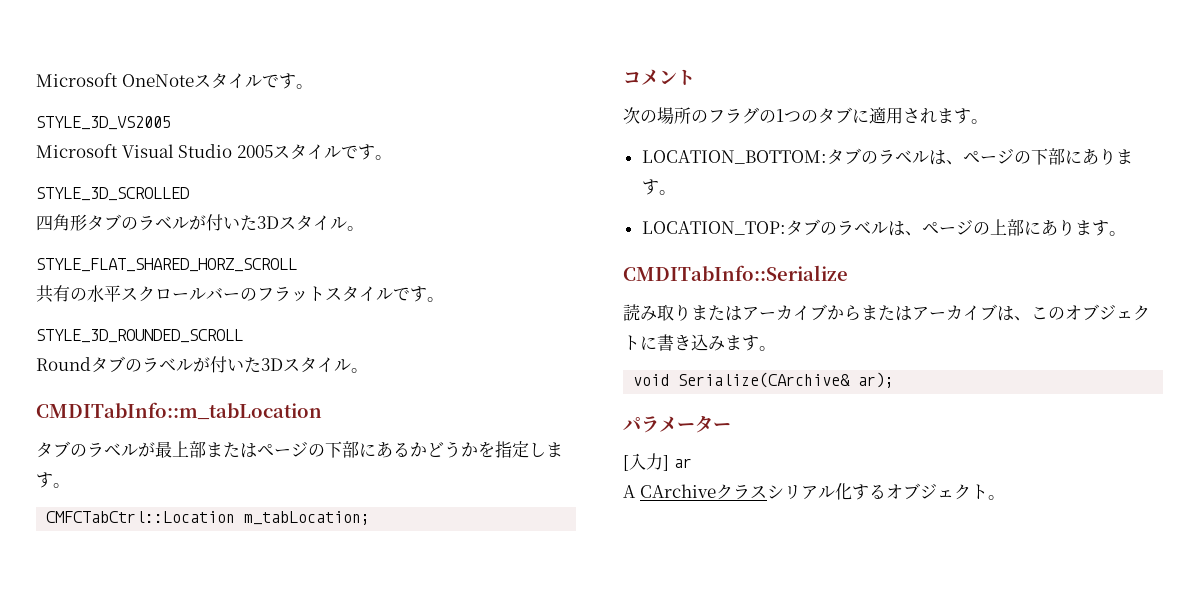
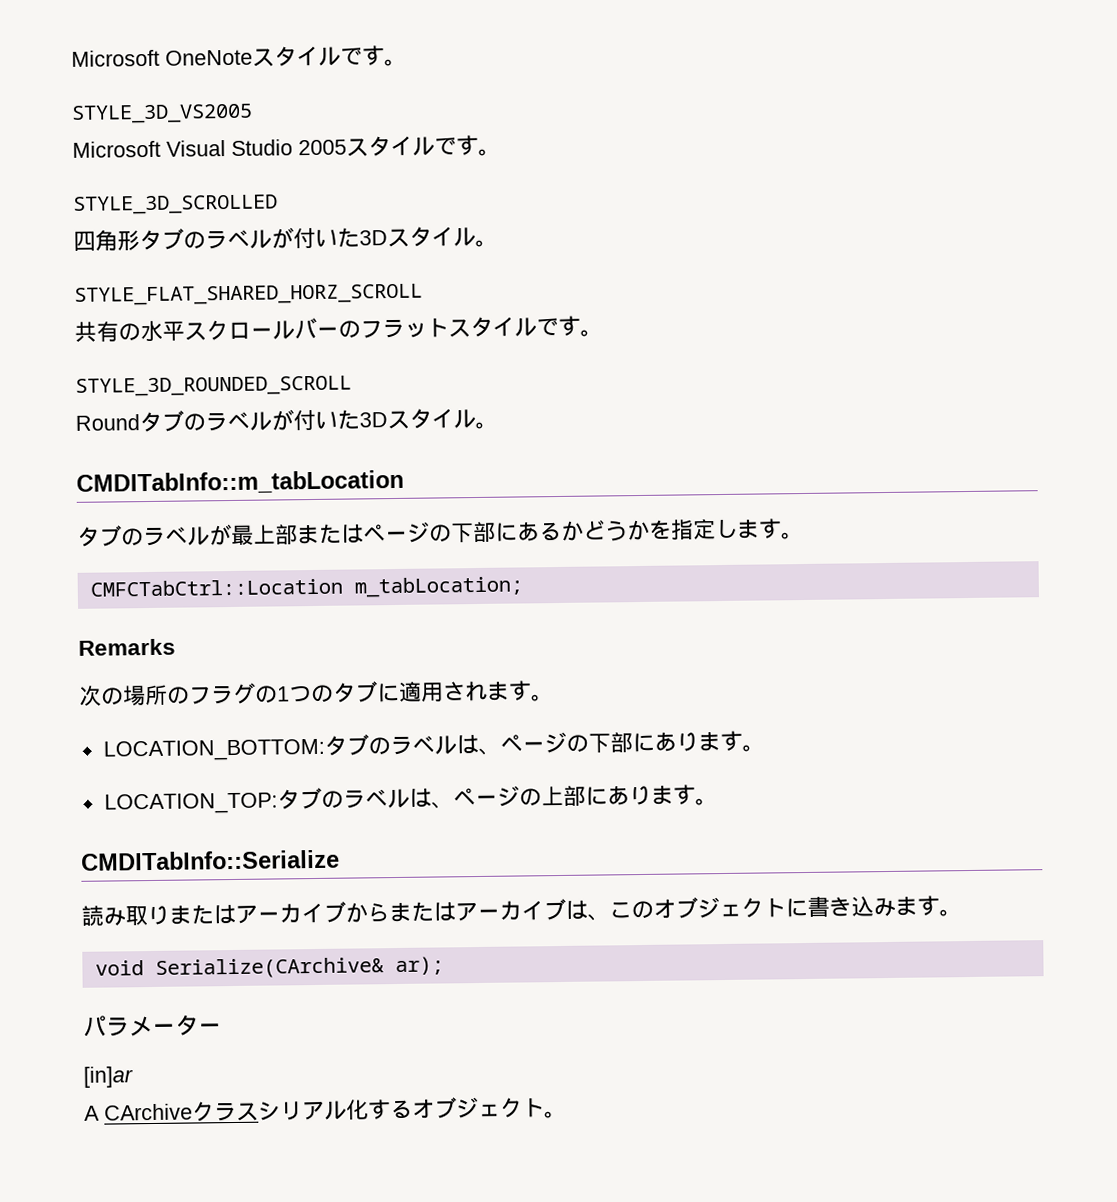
- コメント
+ Remarks
- [入力] ar
+ [in]ar

